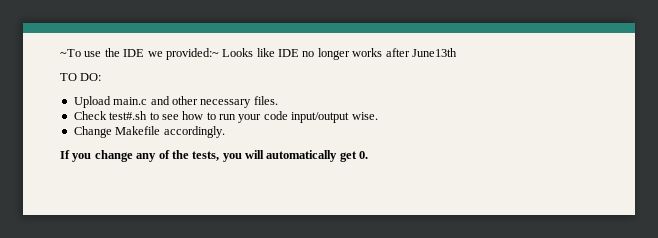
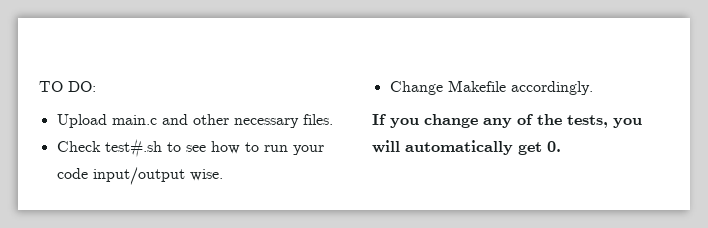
- ~To use the IDE we provided:~ Looks like IDE no longer works after June13th

